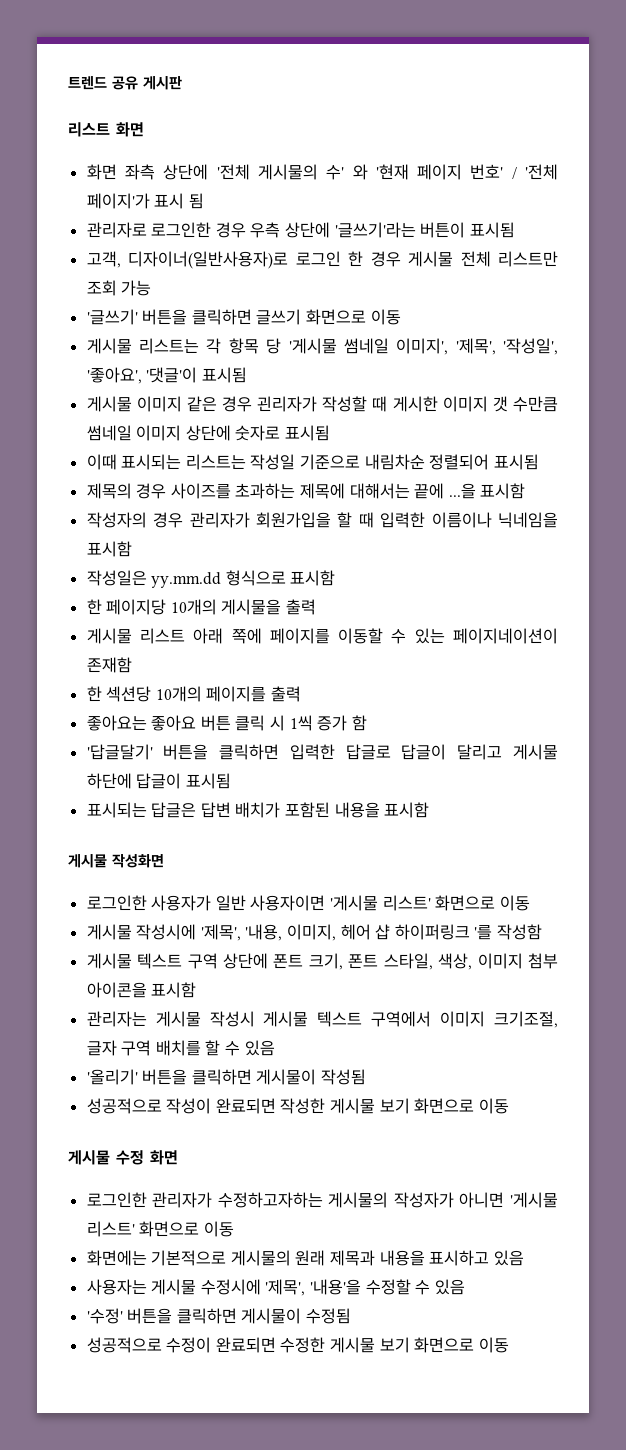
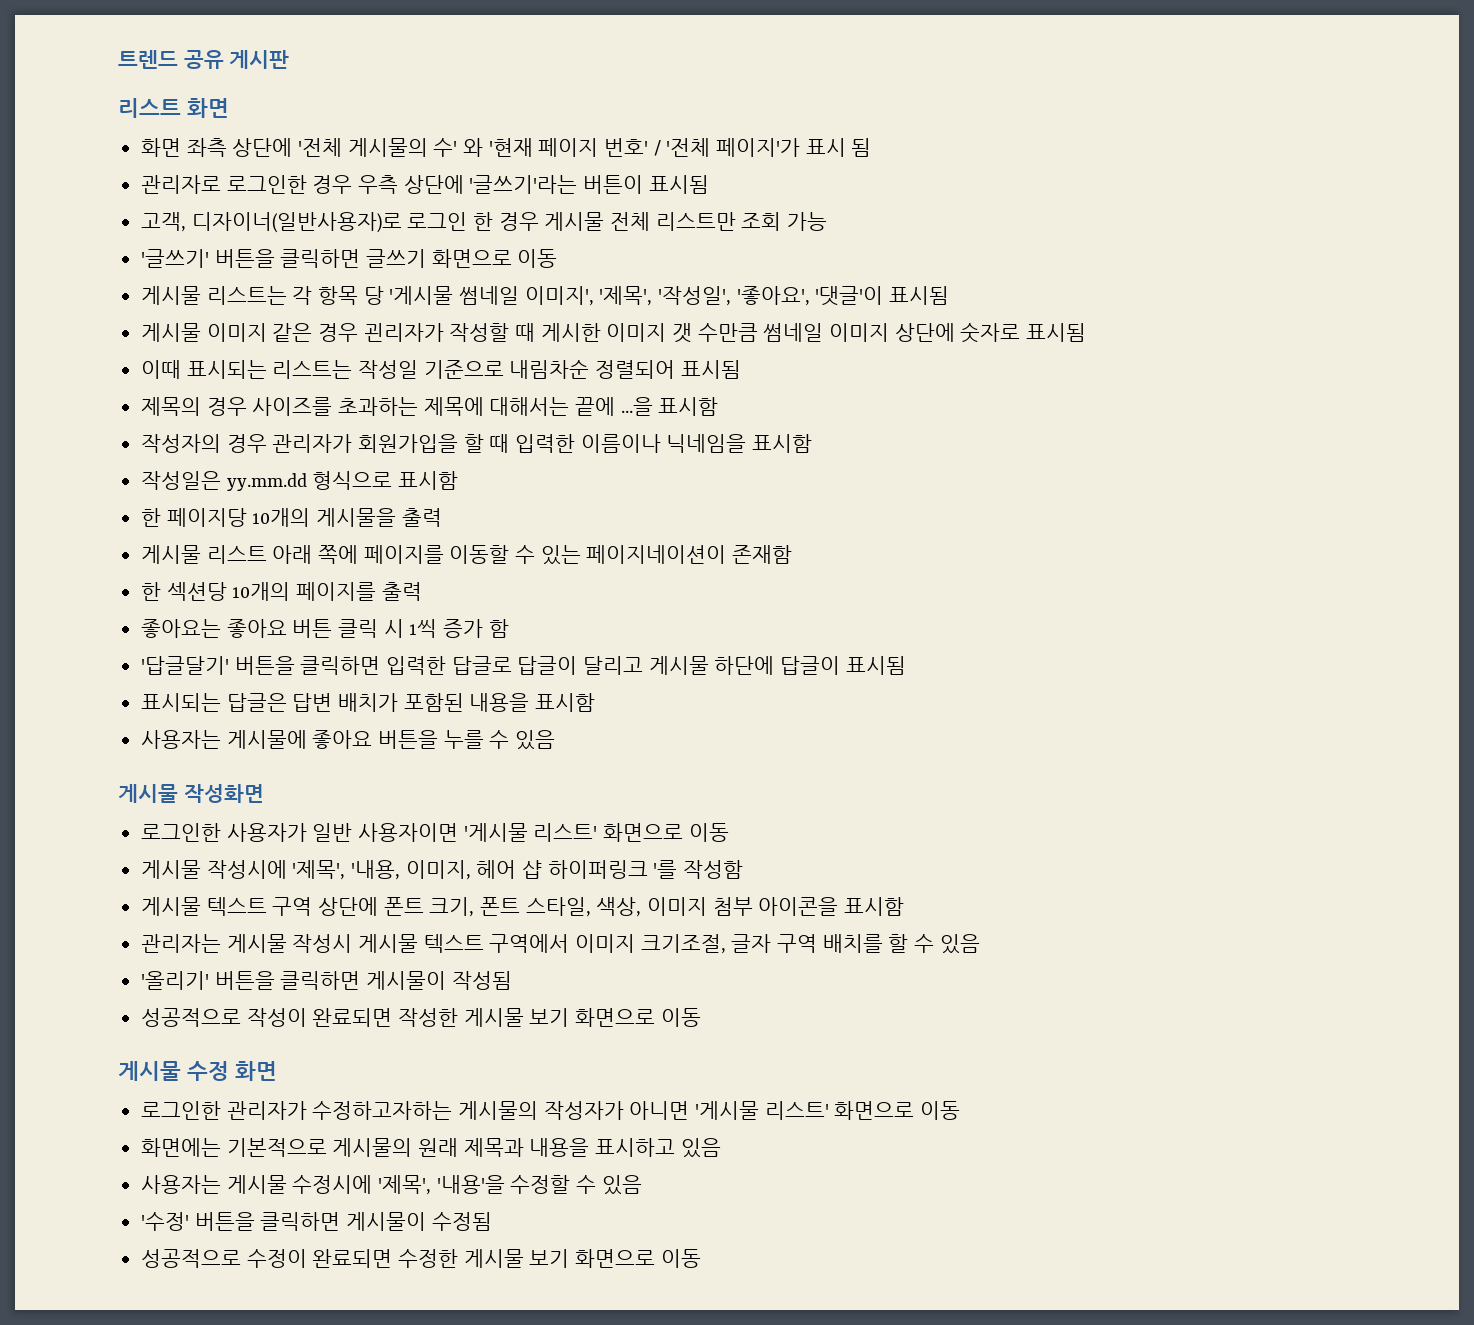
+ 사용자는 게시물에 좋아요 버튼을 누를 수 있음

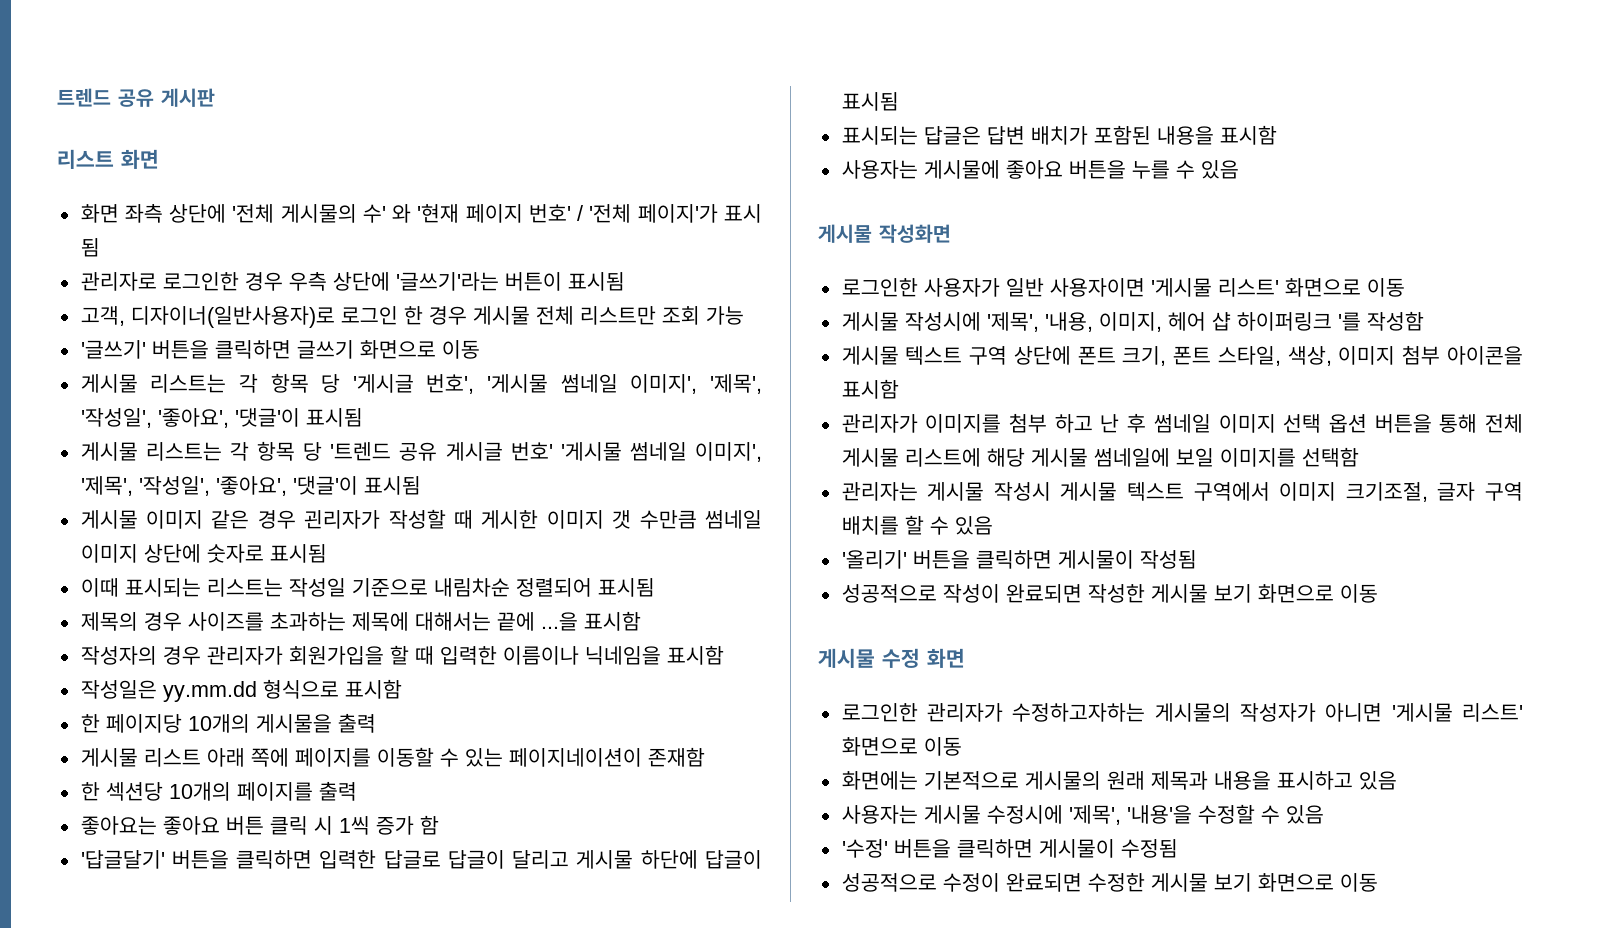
- 게시물 리스트는 각 항목 당 '게시물 썸네일 이미지', '제목', '작성일', '좋아요', '댓글'이 표시됨
+ 게시물 리스트는 각 항목 당 '게시글 번호', '게시물 썸네일 이미지', '제목', '작성일', '좋아요', '댓글'이 표시됨
+ 게시물 리스트는 각 항목 당 '트렌드 공유 게시글 번호' '게시물 썸네일 이미지', '제목', '작성일', '좋아요', '댓글'이 표시됨
+ 관리자가 이미지를 첨부 하고 난 후 썸네일 이미지 선택 옵션 버튼을 통해 전체 게시물 리스트에 해당 게시물 썸네일에 보일 이미지를 선택함

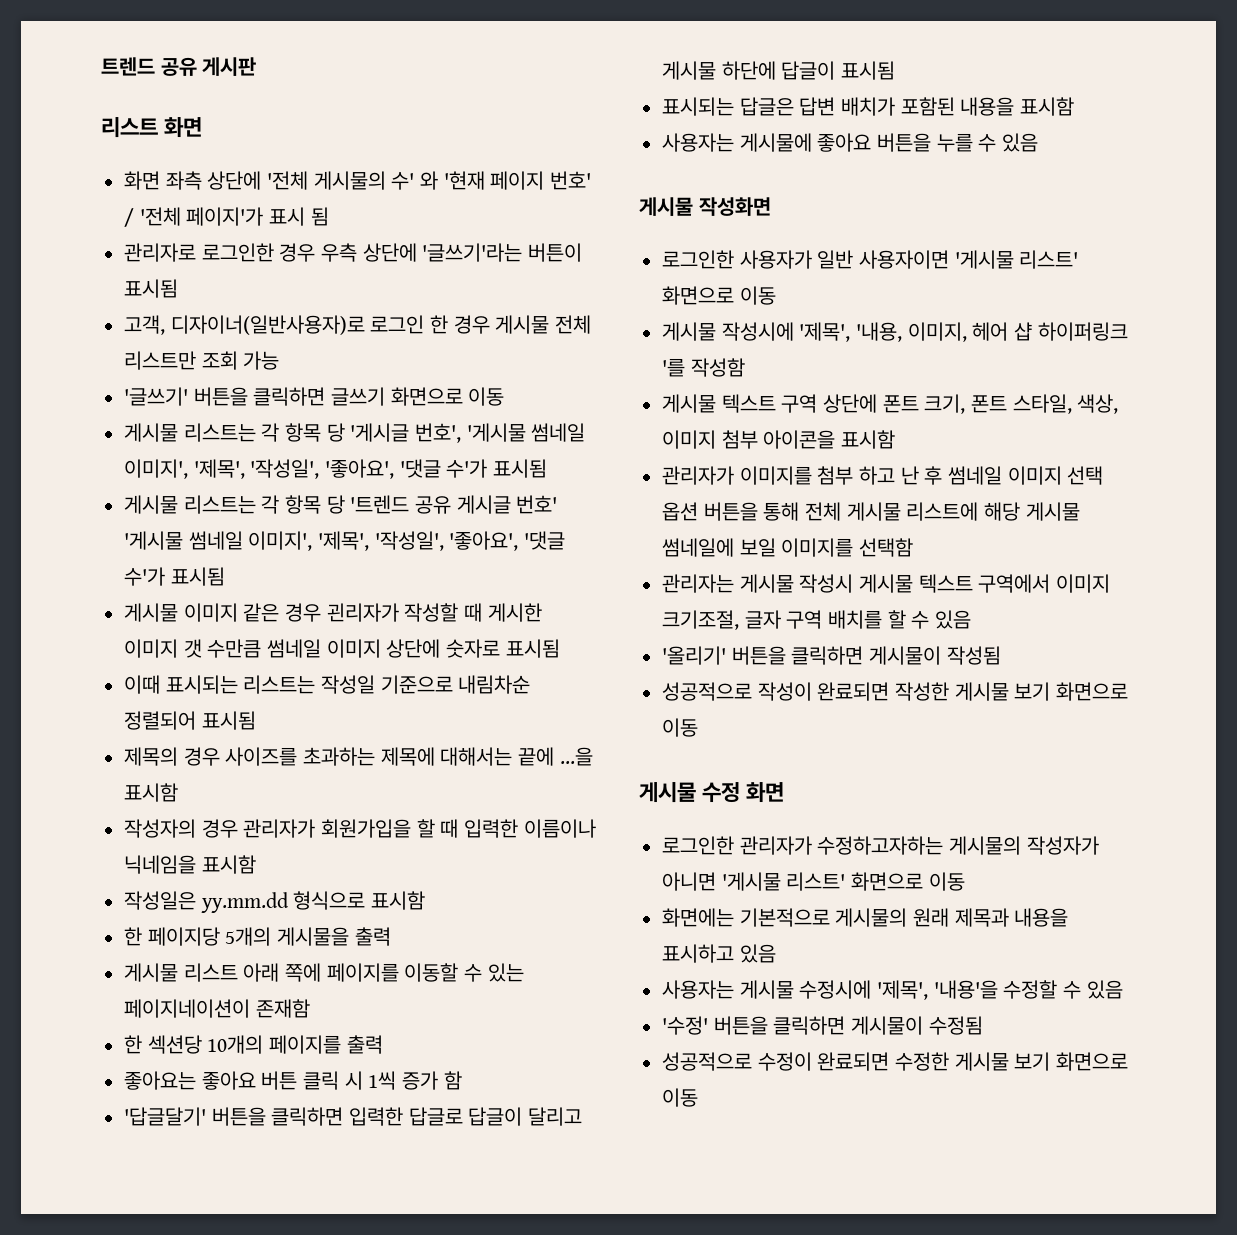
- 게시물 리스트는 각 항목 당 '게시글 번호', '게시물 썸네일 이미지', '제목', '작성일', '좋아요', '댓글'이 표시됨
+ 게시물 리스트는 각 항목 당 '게시글 번호', '게시물 썸네일 이미지', '제목', '작성일', '좋아요', '댓글 수'가 표시됨
- 게시물 리스트는 각 항목 당 '트렌드 공유 게시글 번호' '게시물 썸네일 이미지', '제목', '작성일', '좋아요', '댓글'이 표시됨
+ 게시물 리스트는 각 항목 당 '트렌드 공유 게시글 번호' '게시물 썸네일 이미지', '제목', '작성일', '좋아요', '댓글 수'가 표시됨
- 한 페이지당 10개의 게시물을 출력
+ 한 페이지당 5개의 게시물을 출력

